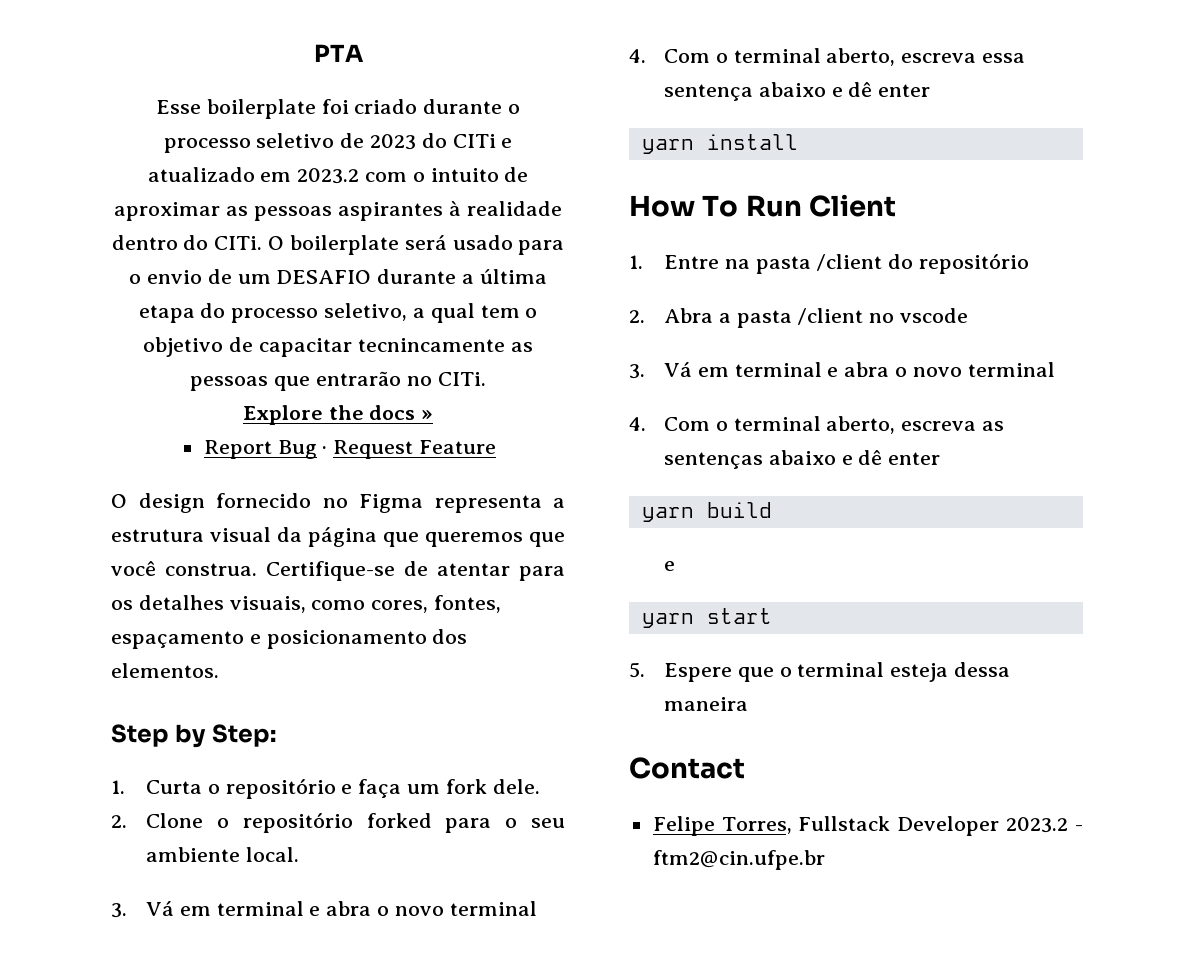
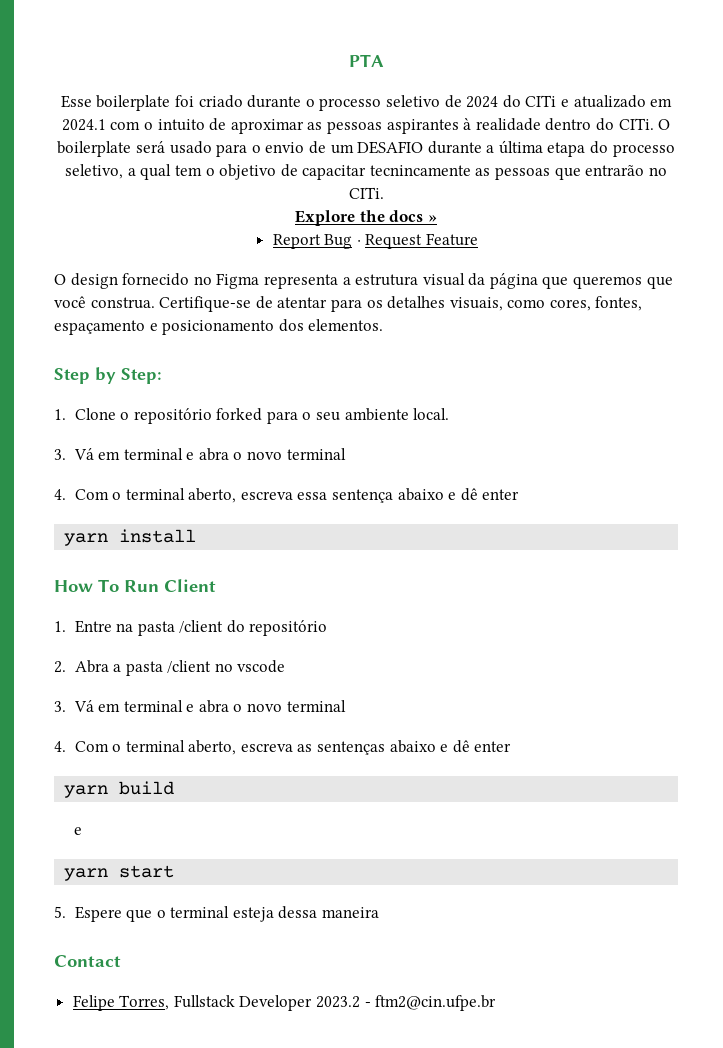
- Esse boilerplate foi criado durante o processo seletivo de 2023 do CITi e atualizado em 2023.2 com o intuito de aproximar as pessoas aspirantes à realidade dentro do CITi.
+ Esse boilerplate foi criado durante o processo seletivo de 2024 do CITi e atualizado em 2024.1 com o intuito de aproximar as pessoas aspirantes à realidade dentro do CITi.
- 1. Curta o repositório e faça um fork dele.
- 2. Clone o repositório forked para o seu ambiente local.
+ 1. Clone o repositório forked para o seu ambiente local.

